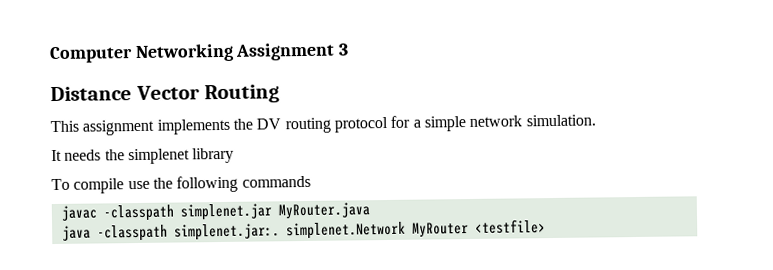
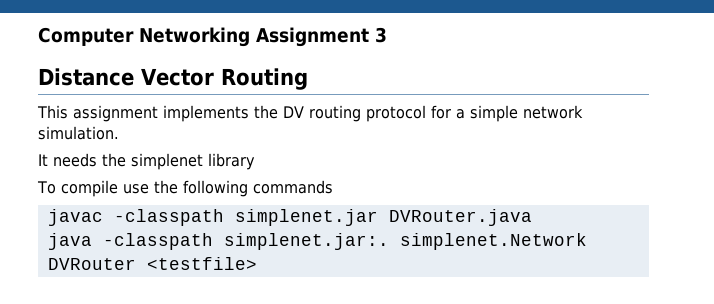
- javac -classpath simplenet.jar MyRouter.java
+ javac -classpath simplenet.jar DVRouter.java
- java -classpath simplenet.jar:. simplenet.Network MyRouter <testfile>
+ java -classpath simplenet.jar:. simplenet.Network DVRouter <testfile>

